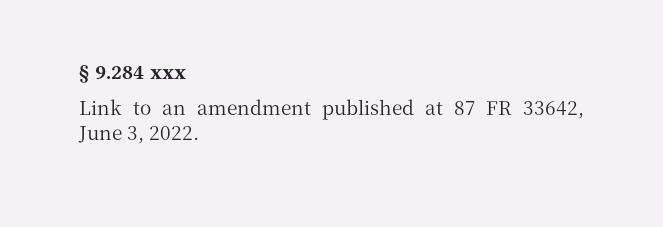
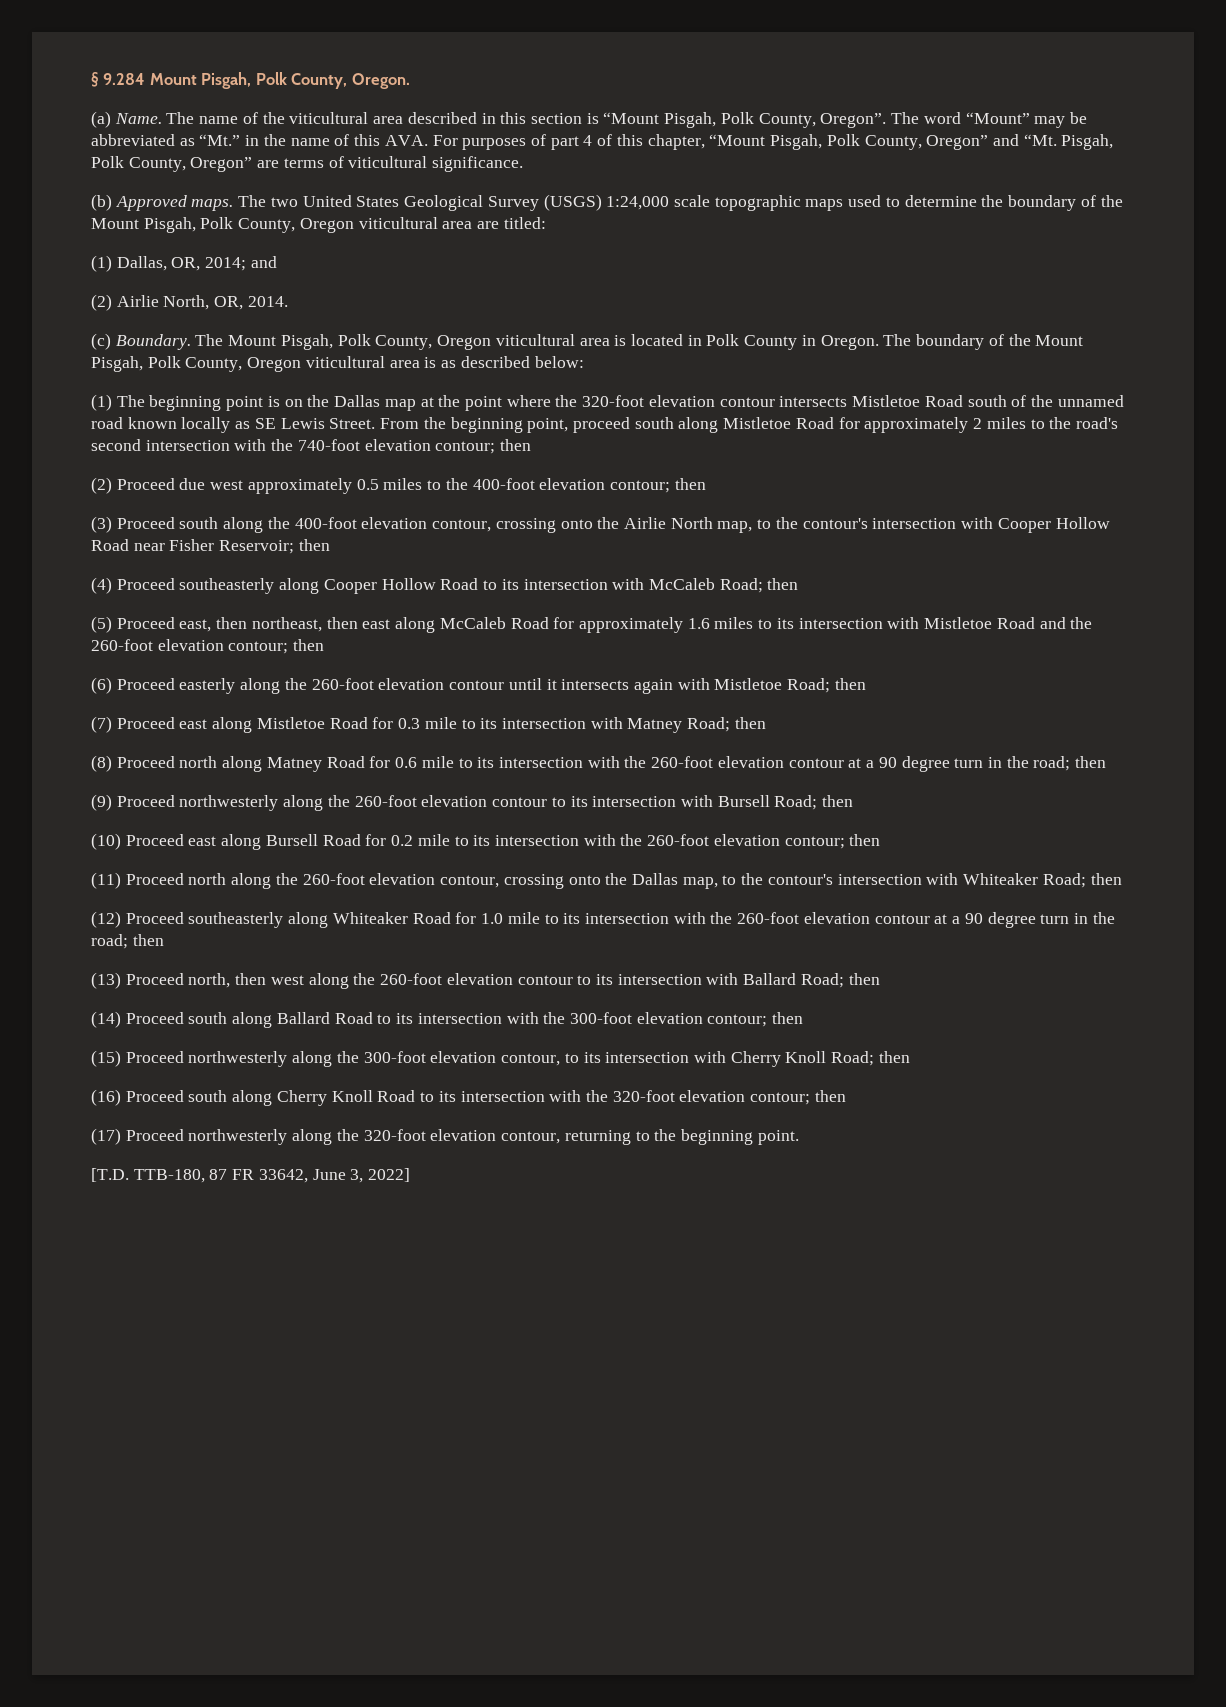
- § 9.284 xxx
- Link to an amendment published at 87 FR 33642, June 3, 2022.
+ § 9.284 Mount Pisgah, Polk County, Oregon.
+ (a) Name. The name of the viticultural area described in this section is “Mount Pisgah, Polk County, Oregon”. The word “Mount” may be abbreviated as “Mt.” in the name of this AVA. For purposes of part 4 of this chapter, “Mount Pisgah, Polk County, Oregon” and “Mt. Pisgah, Polk County, Oregon” are terms of viticultural significance.
+ (b) Approved maps. The two United States Geological Survey (USGS) 1:24,000 scale topographic maps used to determine the boundary of the Mount Pisgah, Polk County, Oregon viticultural area are titled:
+ (1) Dallas, OR, 2014; and
+ (2) Airlie North, OR, 2014.
+ (c) Boundary. The Mount Pisgah, Polk County, Oregon viticultural area is located in Polk County in Oregon. The boundary of the Mount Pisgah, Polk County, Oregon viticultural area is as described below:
+ (1) The beginning point is on the Dallas map at the point where the 320-foot elevation contour intersects Mistletoe Road south of the unnamed road known locally as SE Lewis Street. From the beginning point, proceed south along Mistletoe Road for approximately 2 miles to the road's second intersection with the 740-foot elevation contour; then
+ (2) Proceed due west approximately 0.5 miles to the 400-foot elevation contour; then
+ (3) Proceed south along the 400-foot elevation contour, crossing onto the Airlie North map, to the contour's intersection with Cooper Hollow Road near Fisher Reservoir; then
+ (4) Proceed southeasterly along Cooper Hollow Road to its intersection with McCaleb Road; then
+ (5) Proceed east, then northeast, then east along McCaleb Road for approximately 1.6 miles to its intersection with Mistletoe Road and the 260-foot elevation contour; then
+ (6) Proceed easterly along the 260-foot elevation contour until it intersects again with Mistletoe Road; then
+ (7) Proceed east along Mistletoe Road for 0.3 mile to its intersection with Matney Road; then
+ (8) Proceed north along Matney Road for 0.6 mile to its intersection with the 260-foot elevation contour at a 90 degree turn in the road; then
+ (9) Proceed northwesterly along the 260-foot elevation contour to its intersection with Bursell Road; then
+ (10) Proceed east along Bursell Road for 0.2 mile to its intersection with the 260-foot elevation contour; then
+ (11) Proceed north along the 260-foot elevation contour, crossing onto the Dallas map, to the contour's intersection with Whiteaker Road; then
+ (12) Proceed southeasterly along Whiteaker Road for 1.0 mile to its intersection with the 260-foot elevation contour at a 90 degree turn in the road; then
+ (13) Proceed north, then west along the 260-foot elevation contour to its intersection with Ballard Road; then
+ (14) Proceed south along Ballard Road to its intersection with the 300-foot elevation contour; then
+ (15) Proceed northwesterly along the 300-foot elevation contour, to its intersection with Cherry Knoll Road; then
+ (16) Proceed south along Cherry Knoll Road to its intersection with the 320-foot elevation contour; then
+ (17) Proceed northwesterly along the 320-foot elevation contour, returning to the beginning point.
+ [T.D. TTB-180, 87 FR 33642, June 3, 2022]

